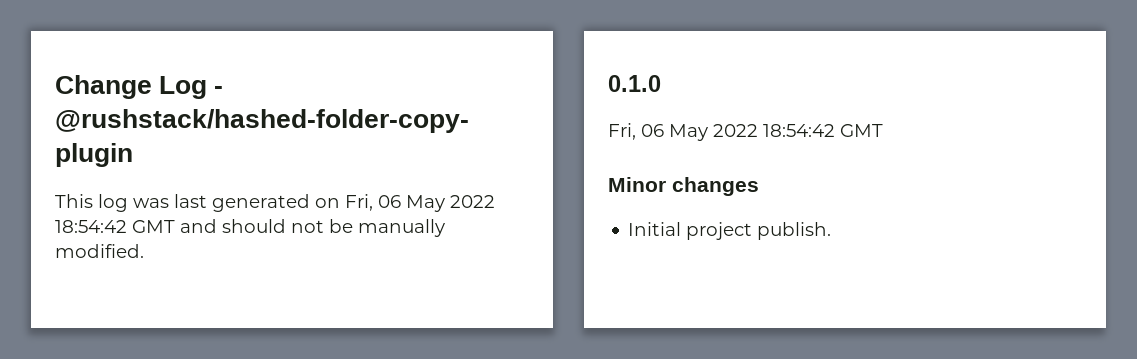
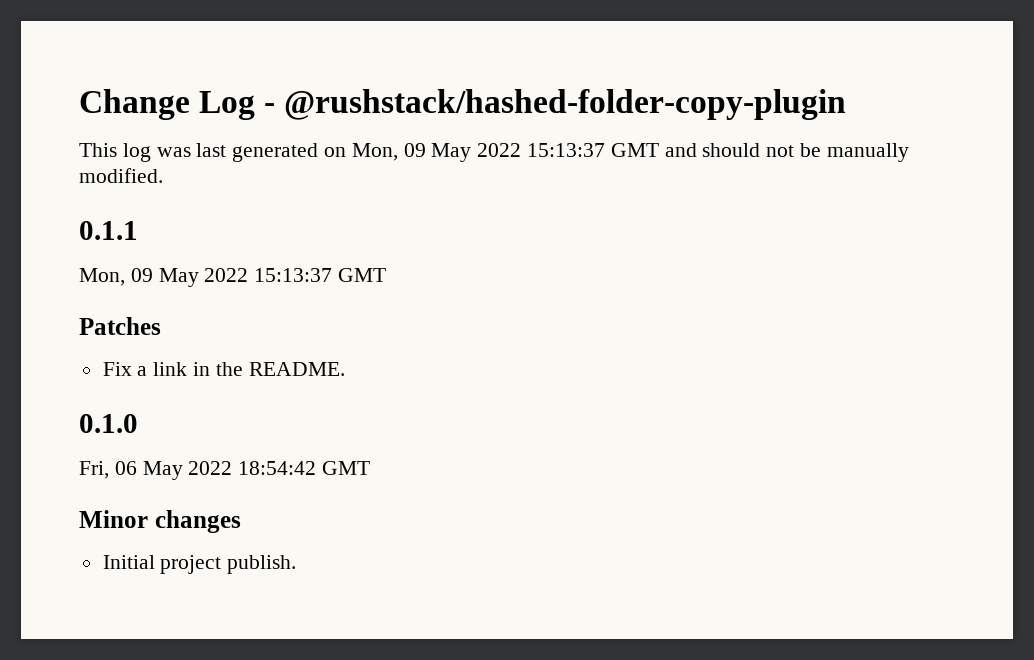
- This log was last generated on Fri, 06 May 2022 18:54:42 GMT and should not be manually modified.
+ This log was last generated on Mon, 09 May 2022 15:13:37 GMT and should not be manually modified.
+ 0.1.1
+ Mon, 09 May 2022 15:13:37 GMT
+ Patches
+ Fix a link in the README.

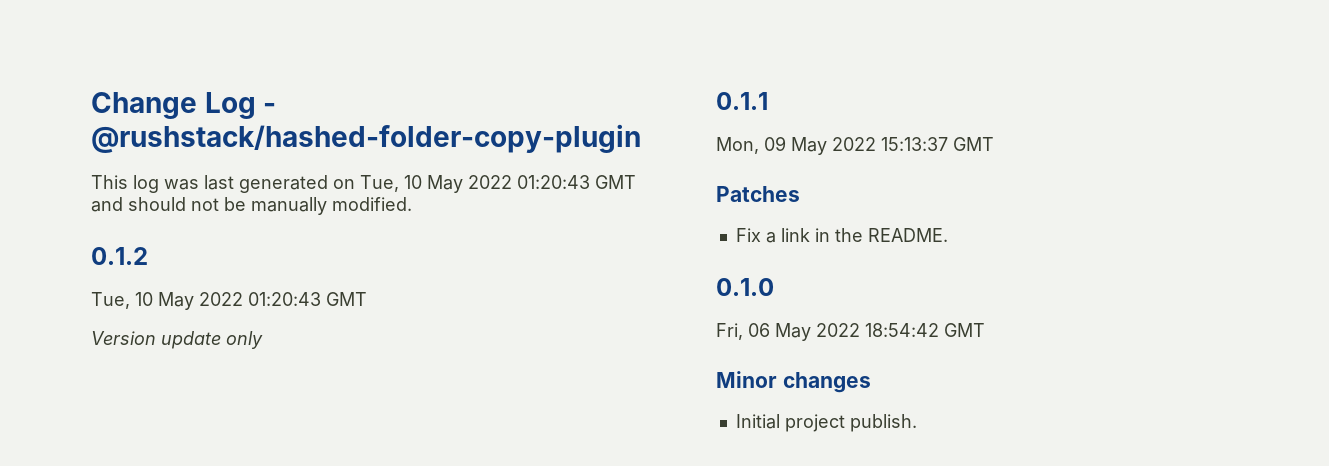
- This log was last generated on Mon, 09 May 2022 15:13:37 GMT and should not be manually modified.
+ This log was last generated on Tue, 10 May 2022 01:20:43 GMT and should not be manually modified.
+ 0.1.2
+ Tue, 10 May 2022 01:20:43 GMT
+ Version update only

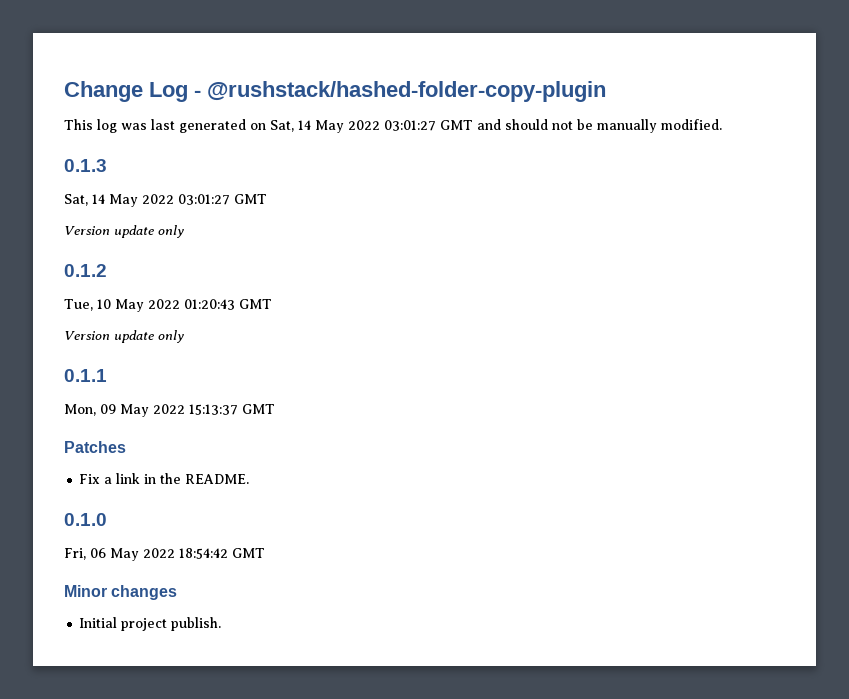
- This log was last generated on Tue, 10 May 2022 01:20:43 GMT and should not be manually modified.
+ This log was last generated on Sat, 14 May 2022 03:01:27 GMT and should not be manually modified.
+ 0.1.3
+ Sat, 14 May 2022 03:01:27 GMT
+ Version update only

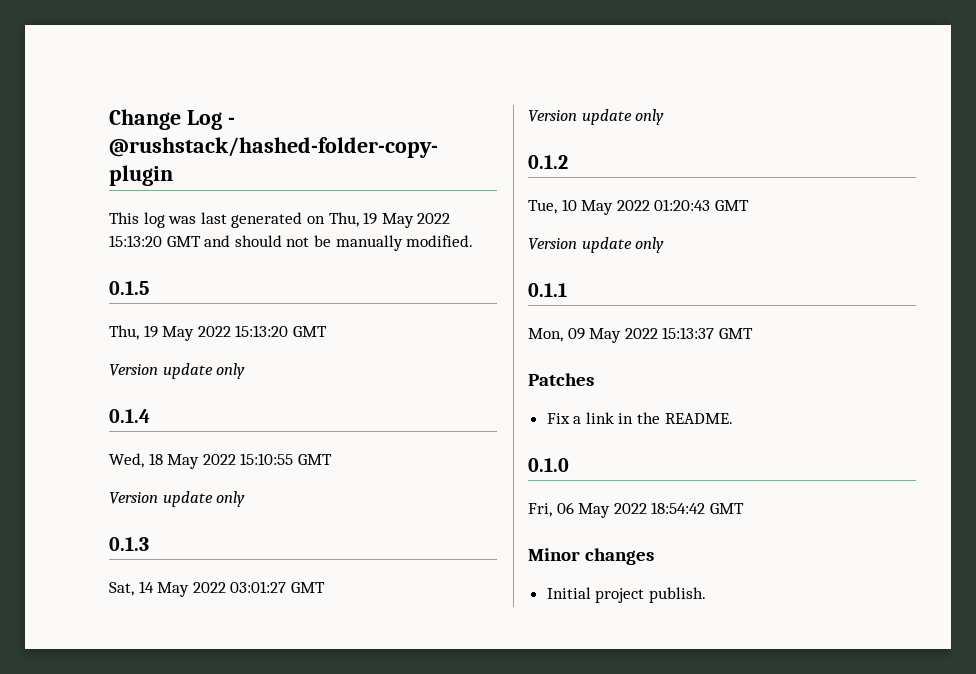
- This log was last generated on Sat, 14 May 2022 03:01:27 GMT and should not be manually modified.
+ This log was last generated on Thu, 19 May 2022 15:13:20 GMT and should not be manually modified.
+ 0.1.5
+ Thu, 19 May 2022 15:13:20 GMT
+ Version update only
+ 0.1.4
+ Wed, 18 May 2022 15:10:55 GMT
+ Version update only

